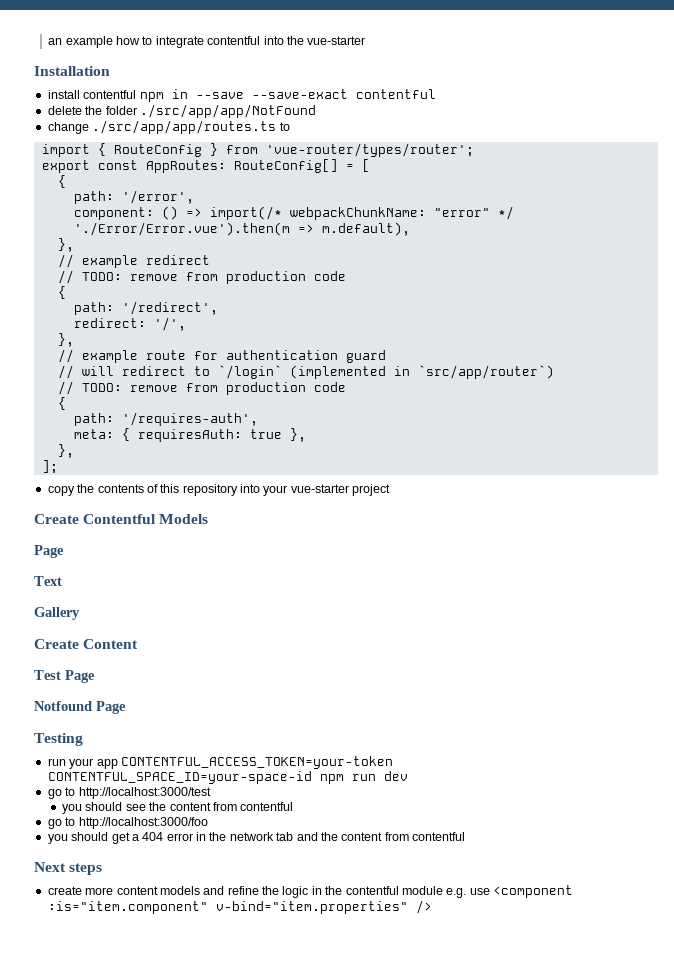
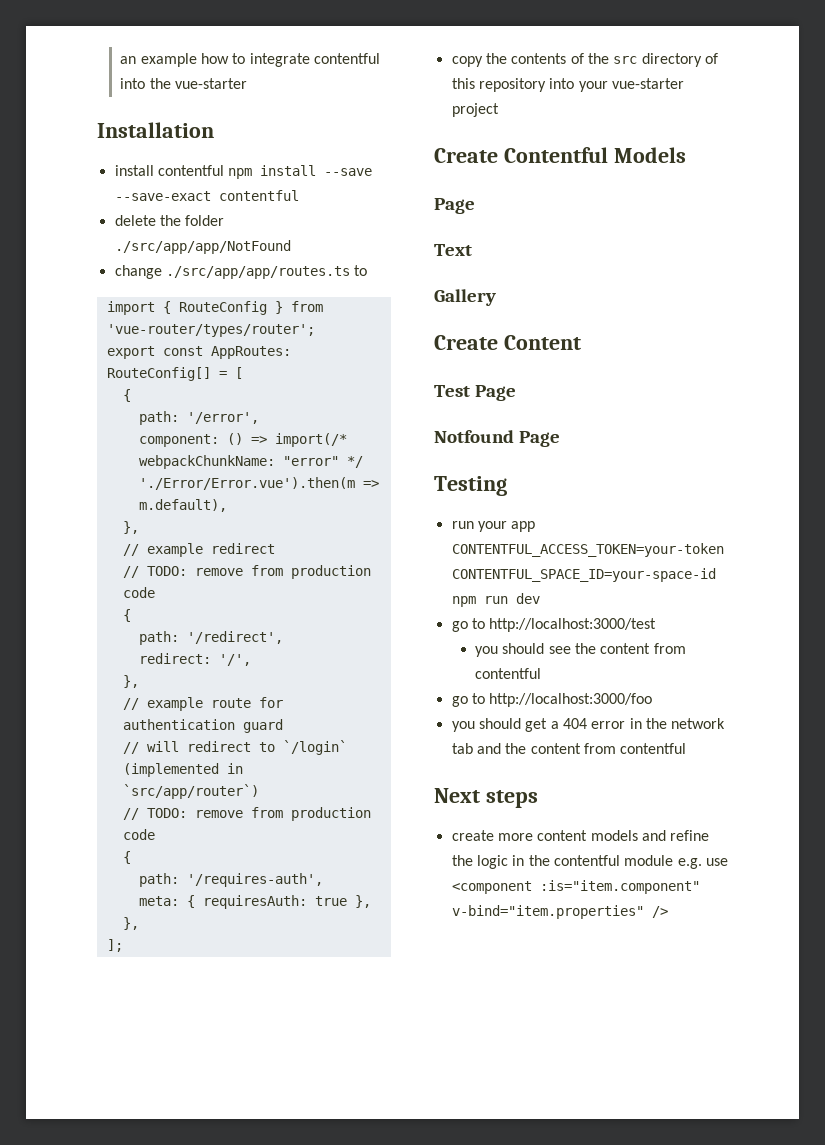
- install contentful npm in --save --save-exact contentful
+ install contentful npm install --save --save-exact contentful
- copy the contents of this repository into your vue-starter project
+ copy the contents of the src directory of this repository into your vue-starter project

